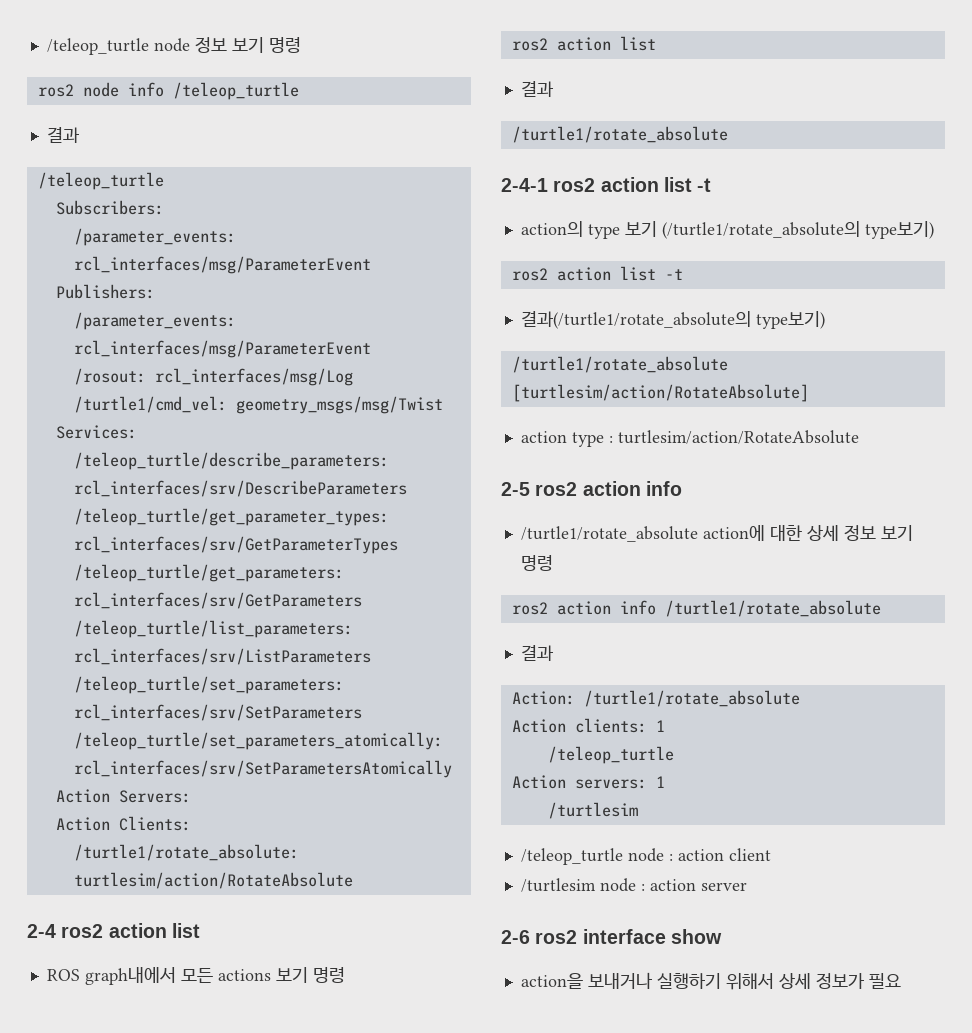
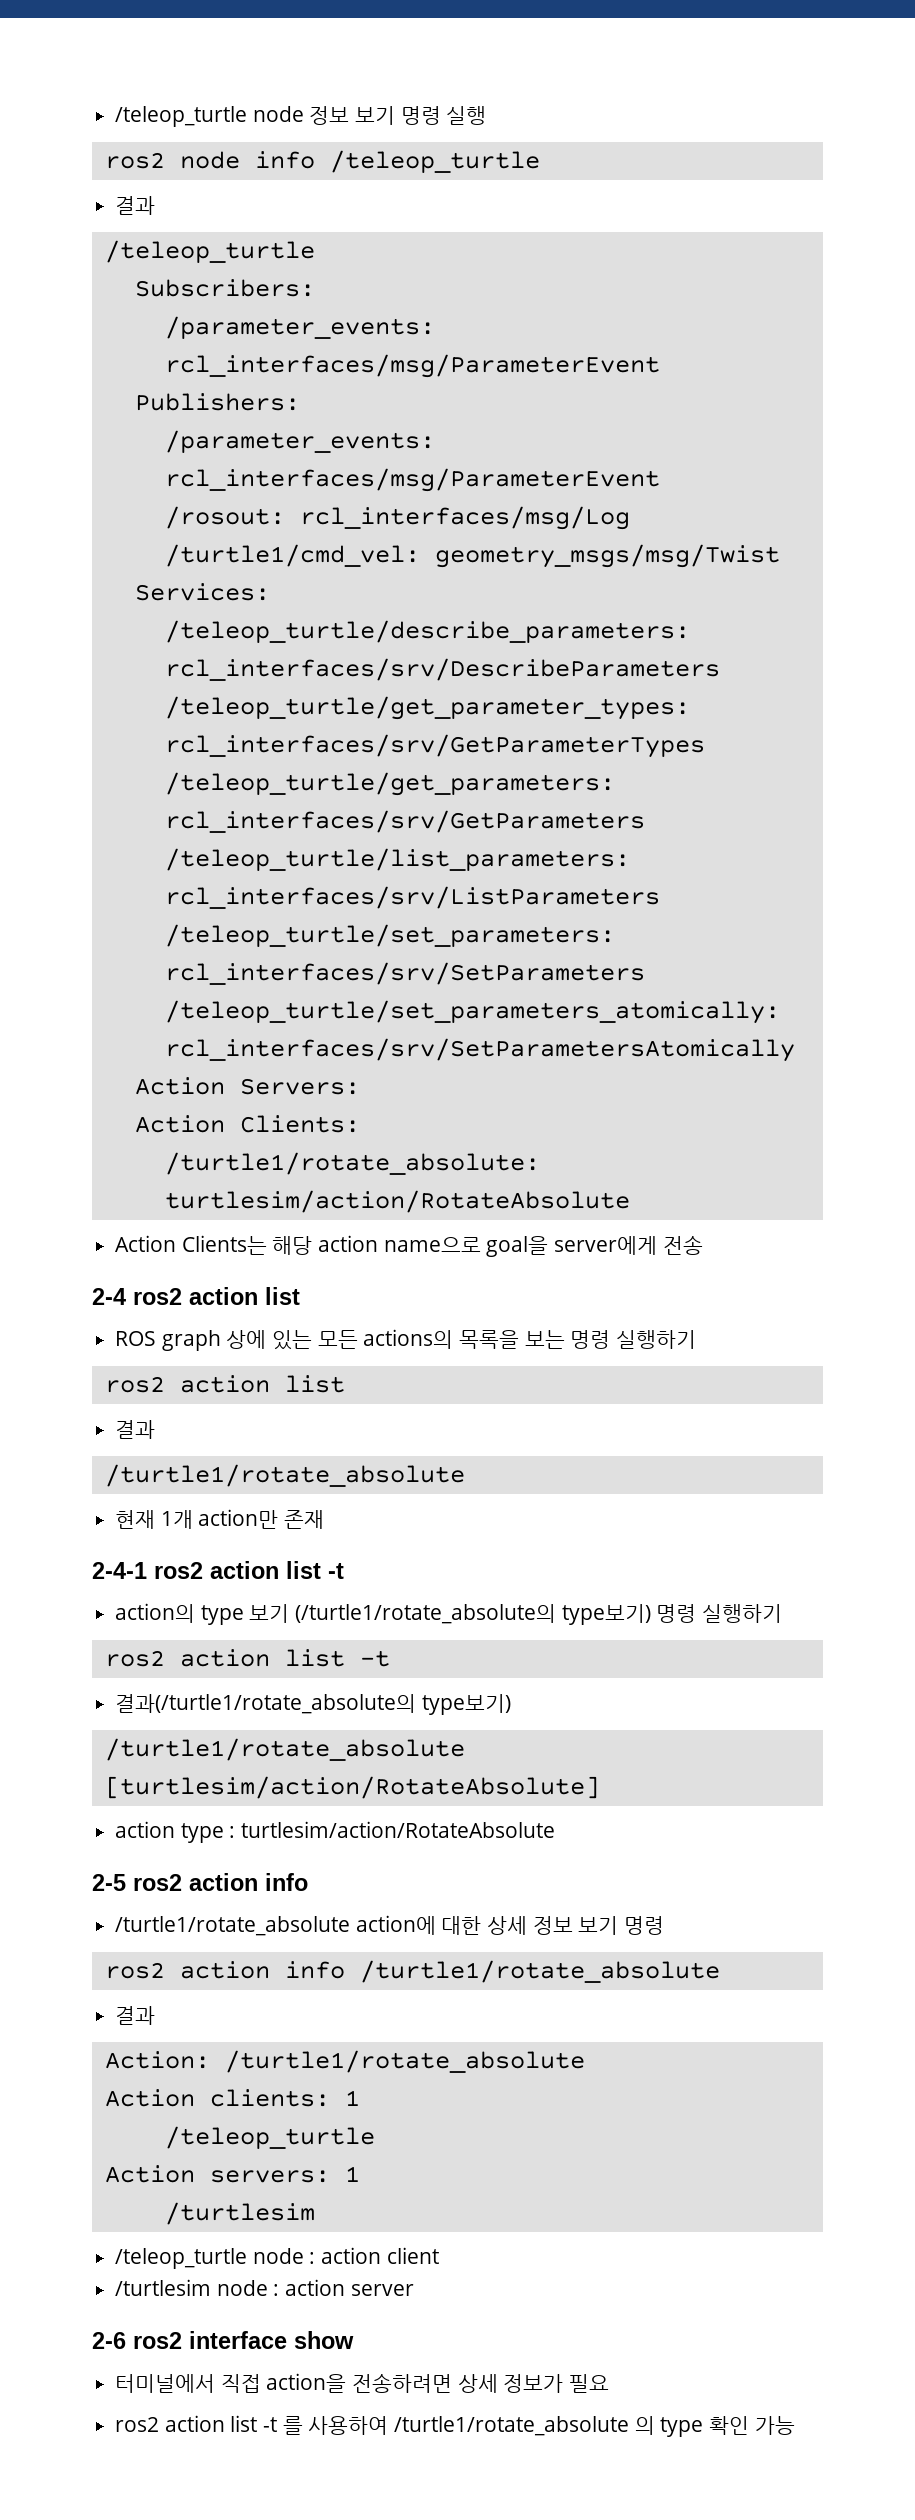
- /teleop_turtle node 정보 보기 명령
+ /teleop_turtle node 정보 보기 명령 실행
+ Action Clients는 해당 action name으로 goal을 server에게 전송
- ROS graph내에서 모든 actions 보기 명령
+ ROS graph 상에 있는 모든 actions의 목록을 보는 명령 실행하기
+ 현재 1개 action만 존재
- action의 type 보기 (/turtle1/rotate_absolute의 type보기)
+ action의 type 보기 (/turtle1/rotate_absolute의 type보기) 명령 실행하기
- action을 보내거나 실행하기 위해서 상세 정보가 필요
+ 터미널에서 직접 action을 전송하려면 상세 정보가 필요
+ ros2 action list -t 를 사용하여 /turtle1/rotate_absolute 의 type 확인 가능

